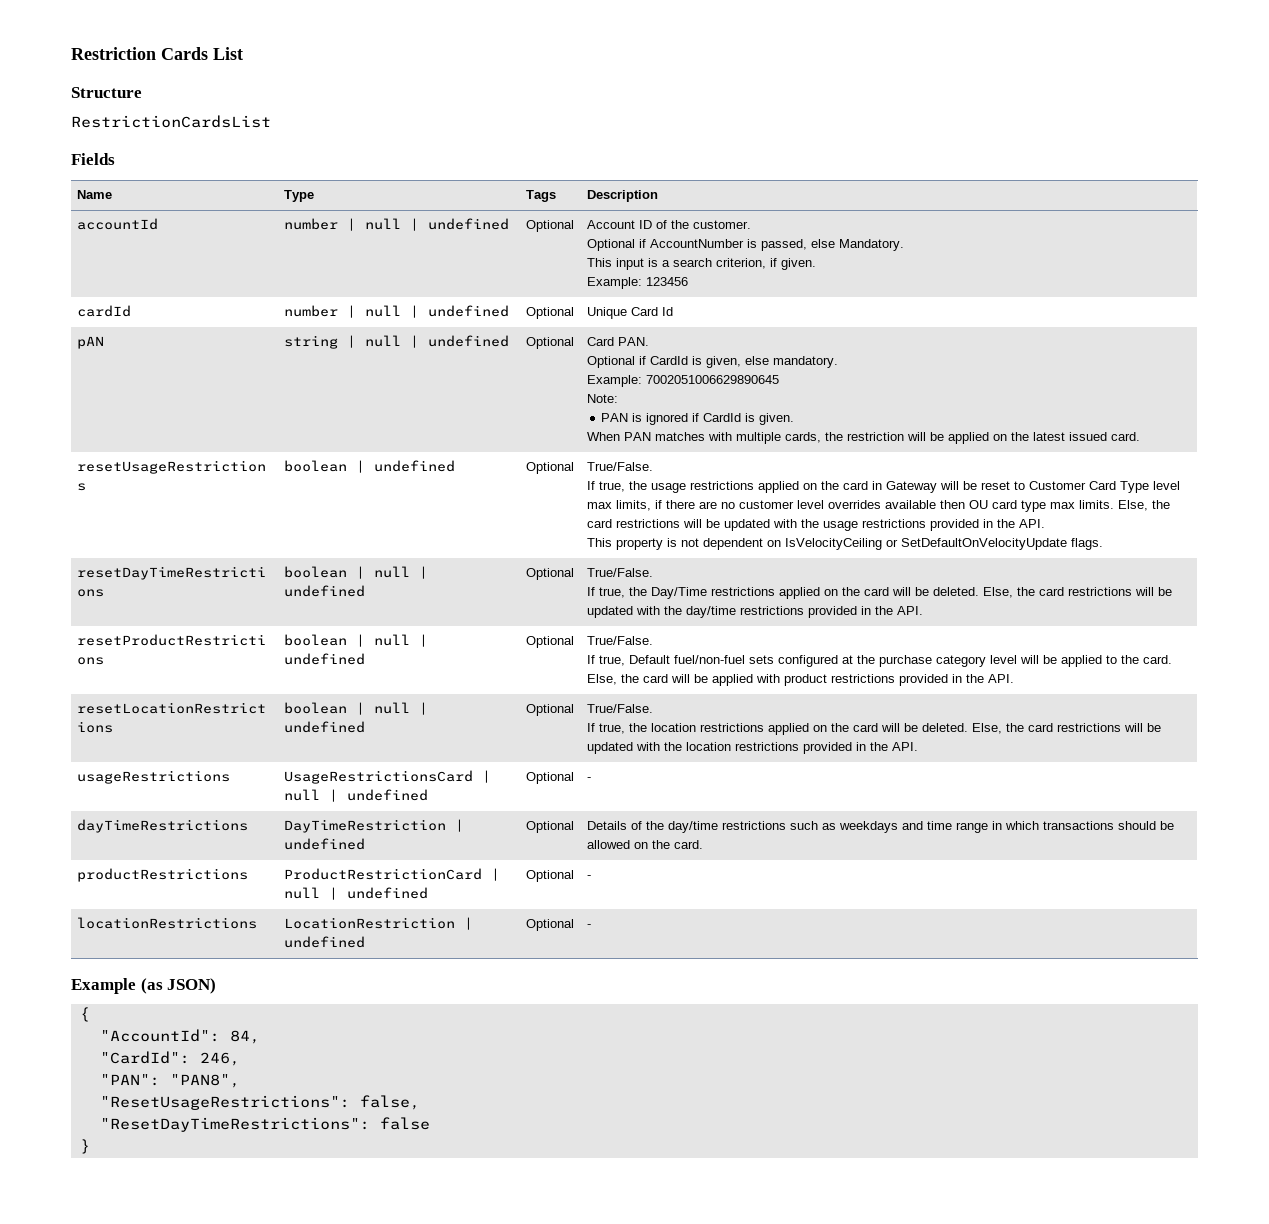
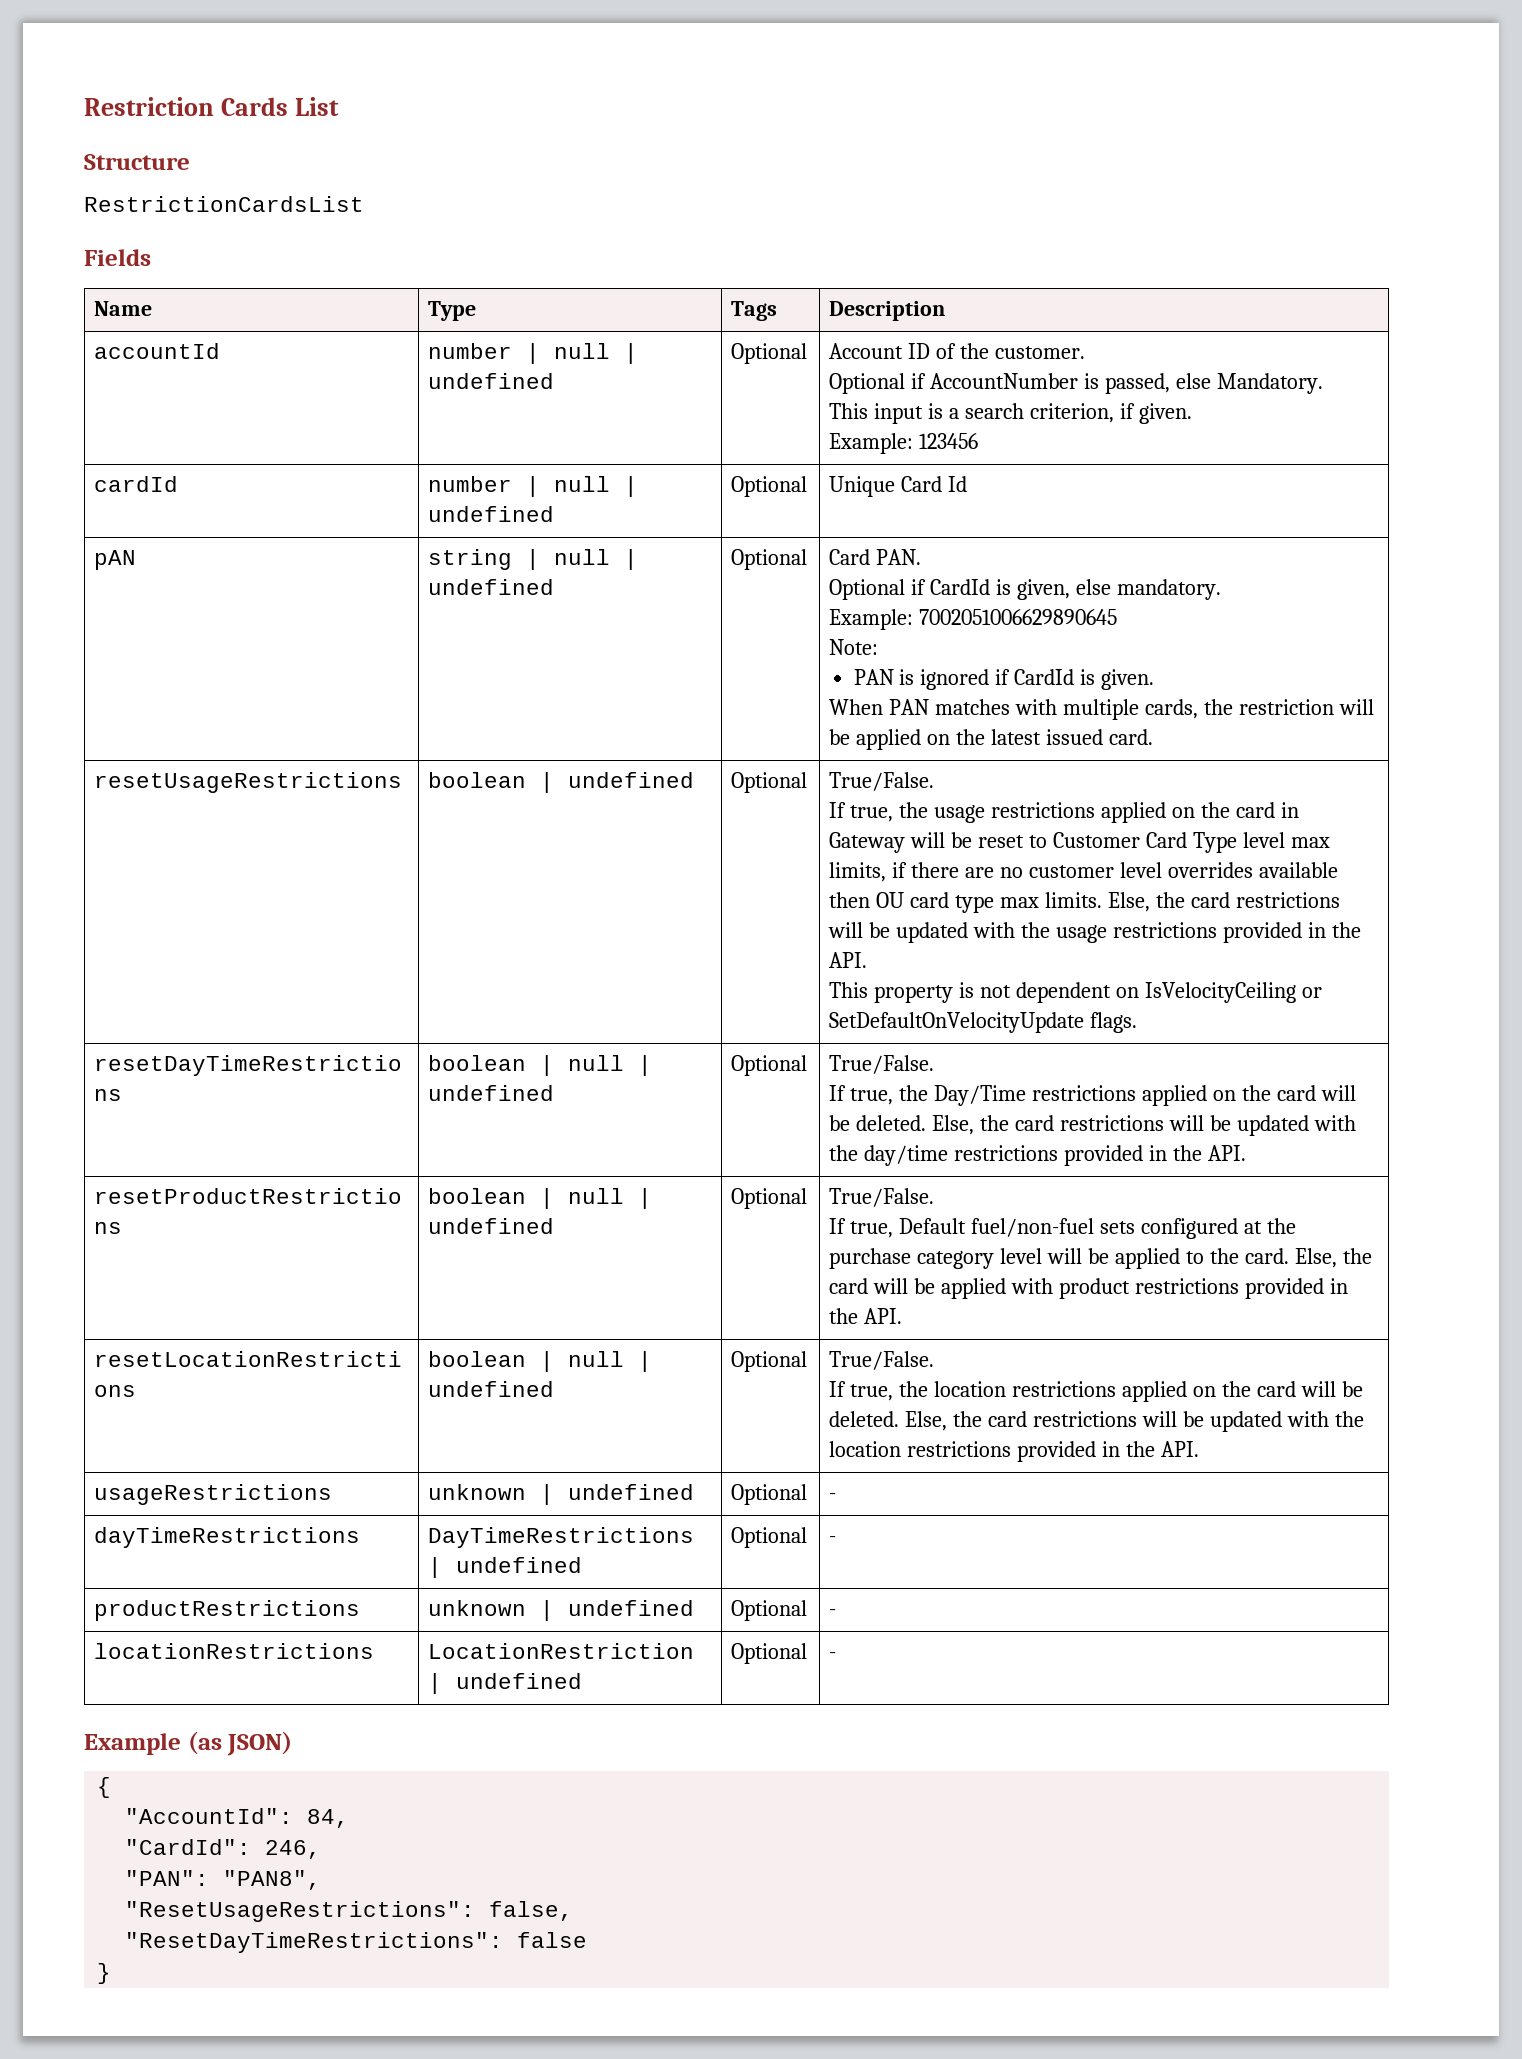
- usageRestrictions | UsageRestrictionsCard | null | undefined | Optional | -
+ usageRestrictions | unknown | undefined | Optional | -
- dayTimeRestrictions | DayTimeRestriction | undefined | Optional | Details of the day/time restrictions such as weekdays and time range in which transactions should be allowed on the card.
- productRestrictions | ProductRestrictionCard | null | undefined | Optional | -
+ dayTimeRestrictions | DayTimeRestrictions | undefined | Optional | -
+ productRestrictions | unknown | undefined | Optional | -

